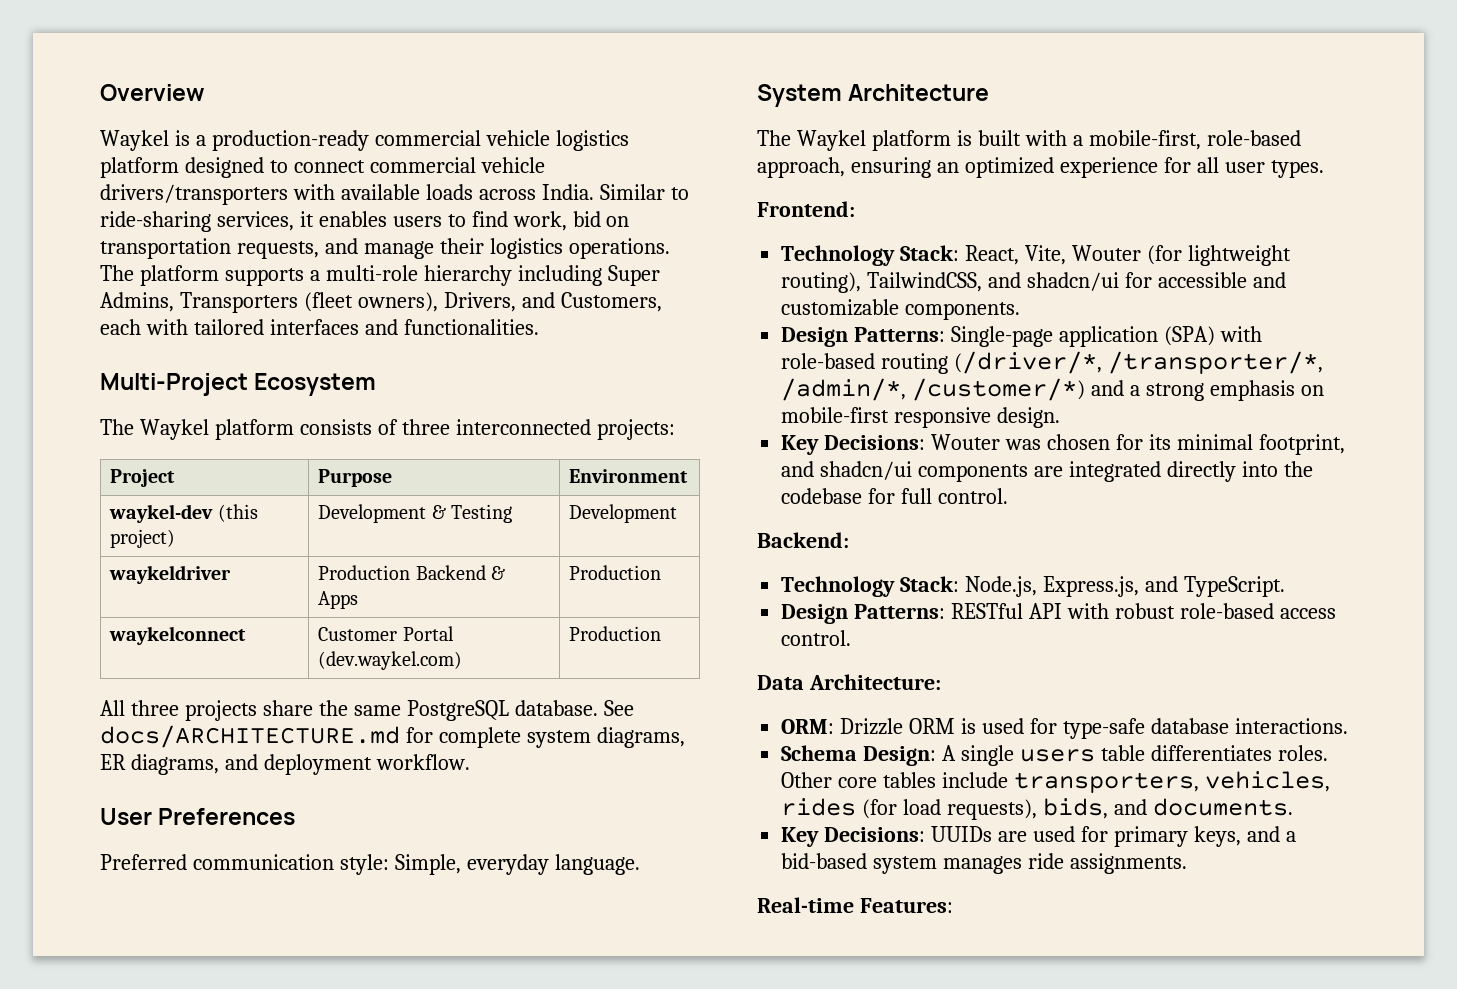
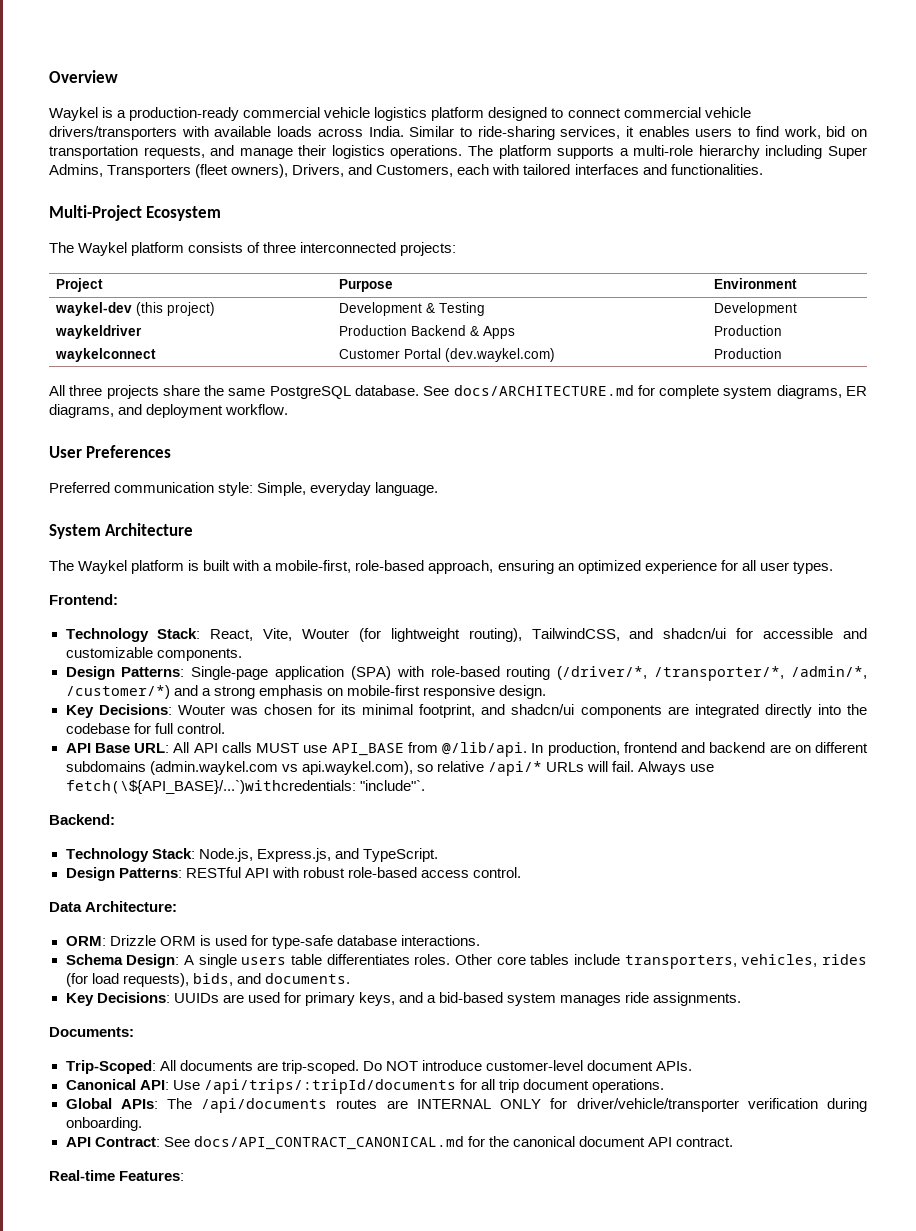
+ API Base URL: All API calls MUST use API_BASE from @/lib/api. In production, frontend and backend are on different subdomains (admin.waykel.com vs api.waykel.com), so relative /api/* URLs will fail. Always use fetch(\${API_BASE}/...`)withcredentials: "include"`.
+ Documents:
+ Trip-Scoped: All documents are trip-scoped. Do NOT introduce customer-level document APIs.
+ Canonical API: Use /api/trips/:tripId/documents for all trip document operations.
+ Global APIs: The /api/documents routes are INTERNAL ONLY for driver/vehicle/transporter verification during onboarding.
+ API Contract: See docs/API_CONTRACT_CANONICAL.md for the canonical document API contract.

